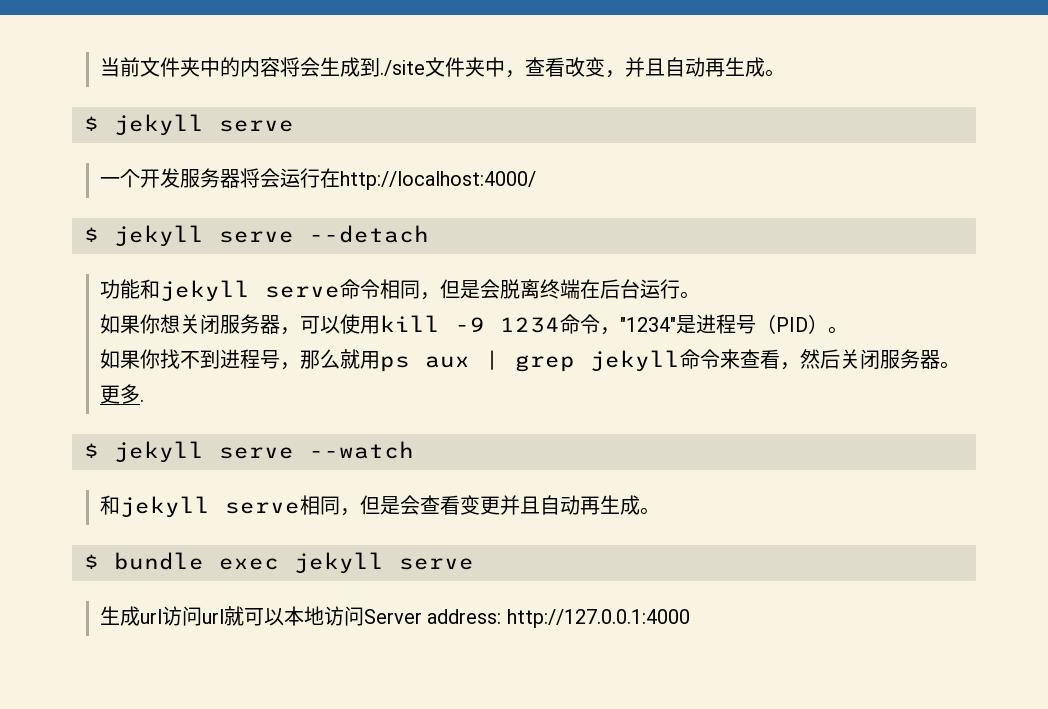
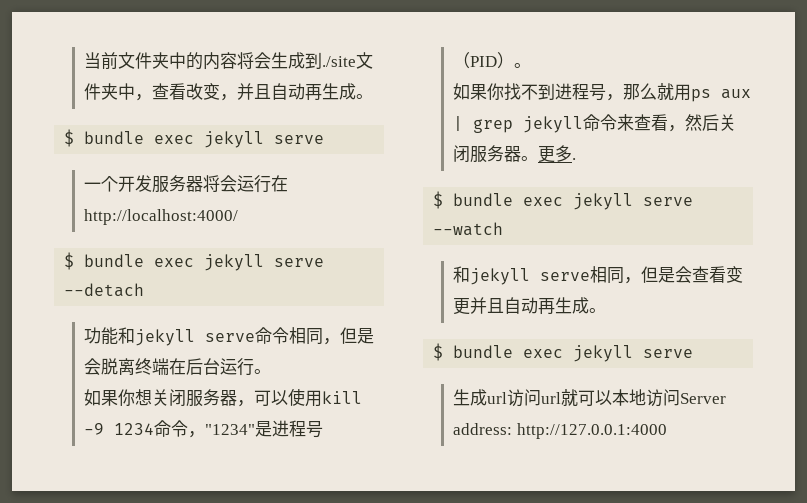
  当前文件夹中的内容将会生成到./site文件夹中，查看改变，并且自动再生成。
- $ jekyll serve
+ $ bundle exec jekyll serve
- $ jekyll serve --detach
+ $ bundle exec jekyll serve --detach
- $ jekyll serve --watch
+ $ bundle exec jekyll serve --watch

